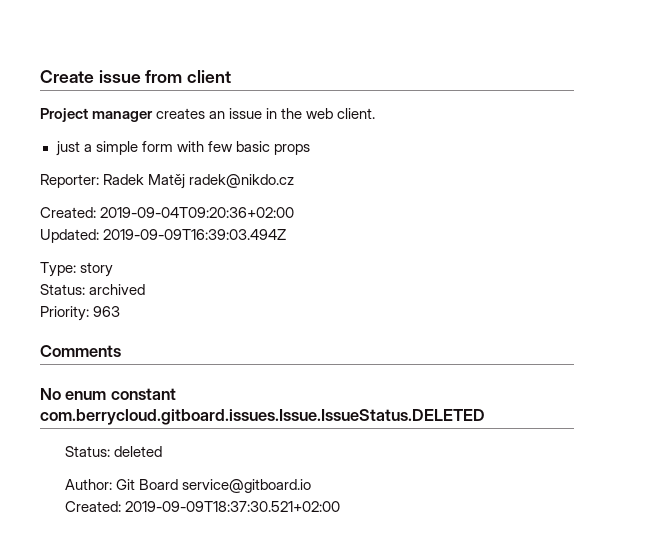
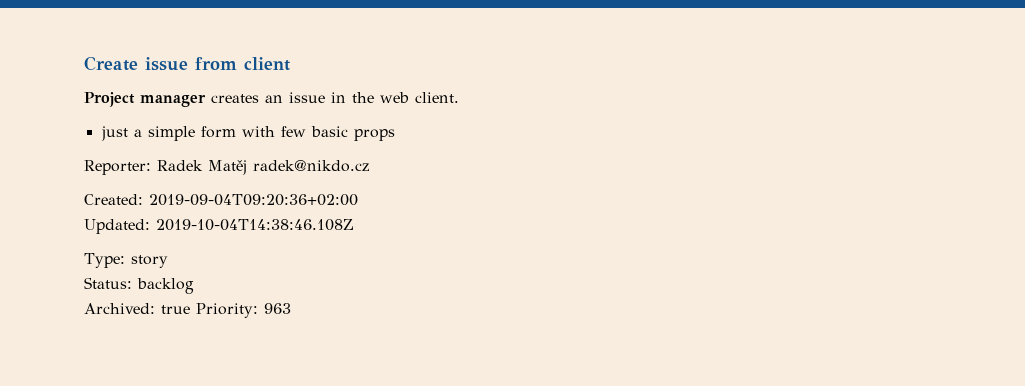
- Updated: 2019-09-09T16:39:03.494Z
+ Updated: 2019-10-04T14:38:46.108Z
- Status: archived
- Priority: 963
+ Status: backlog
+ Archived: true Priority: 963
- Comments
- No enum constant com.berrycloud.gitboard.issues.Issue.IssueStatus.DELETED
- Status: deleted
- Author: Git Board service@gitboard.io
- Created: 2019-09-09T18:37:30.521+02:00

